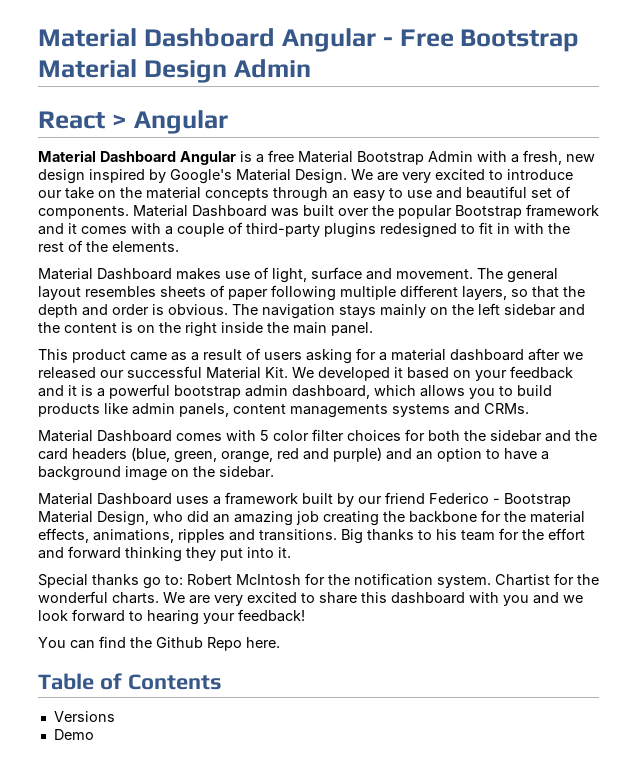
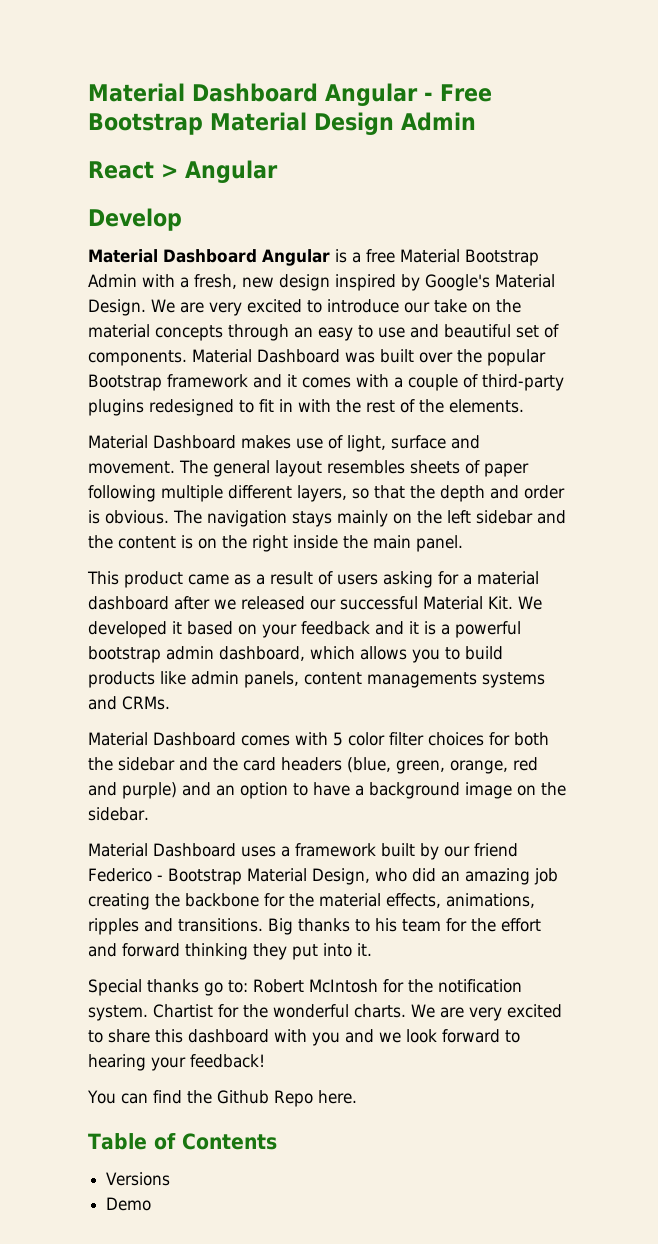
+ Develop

